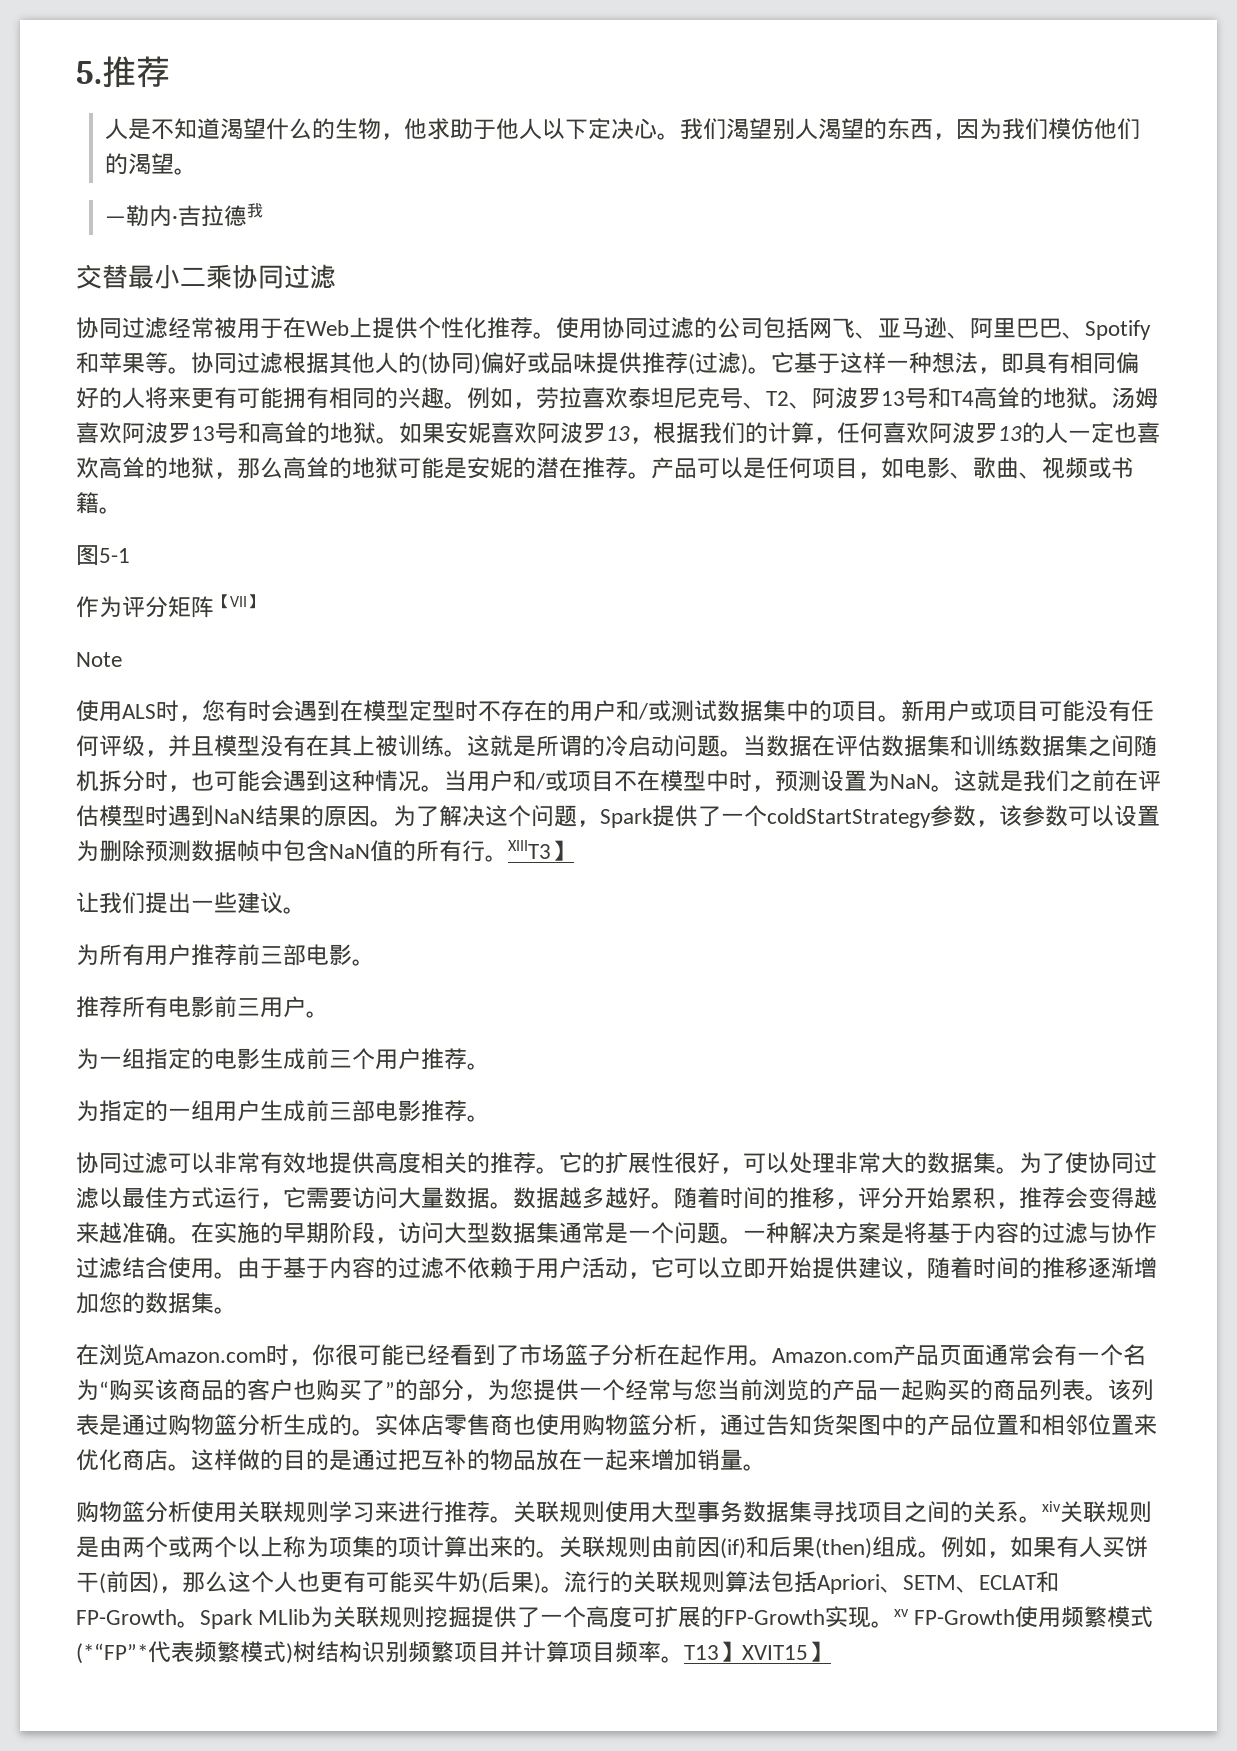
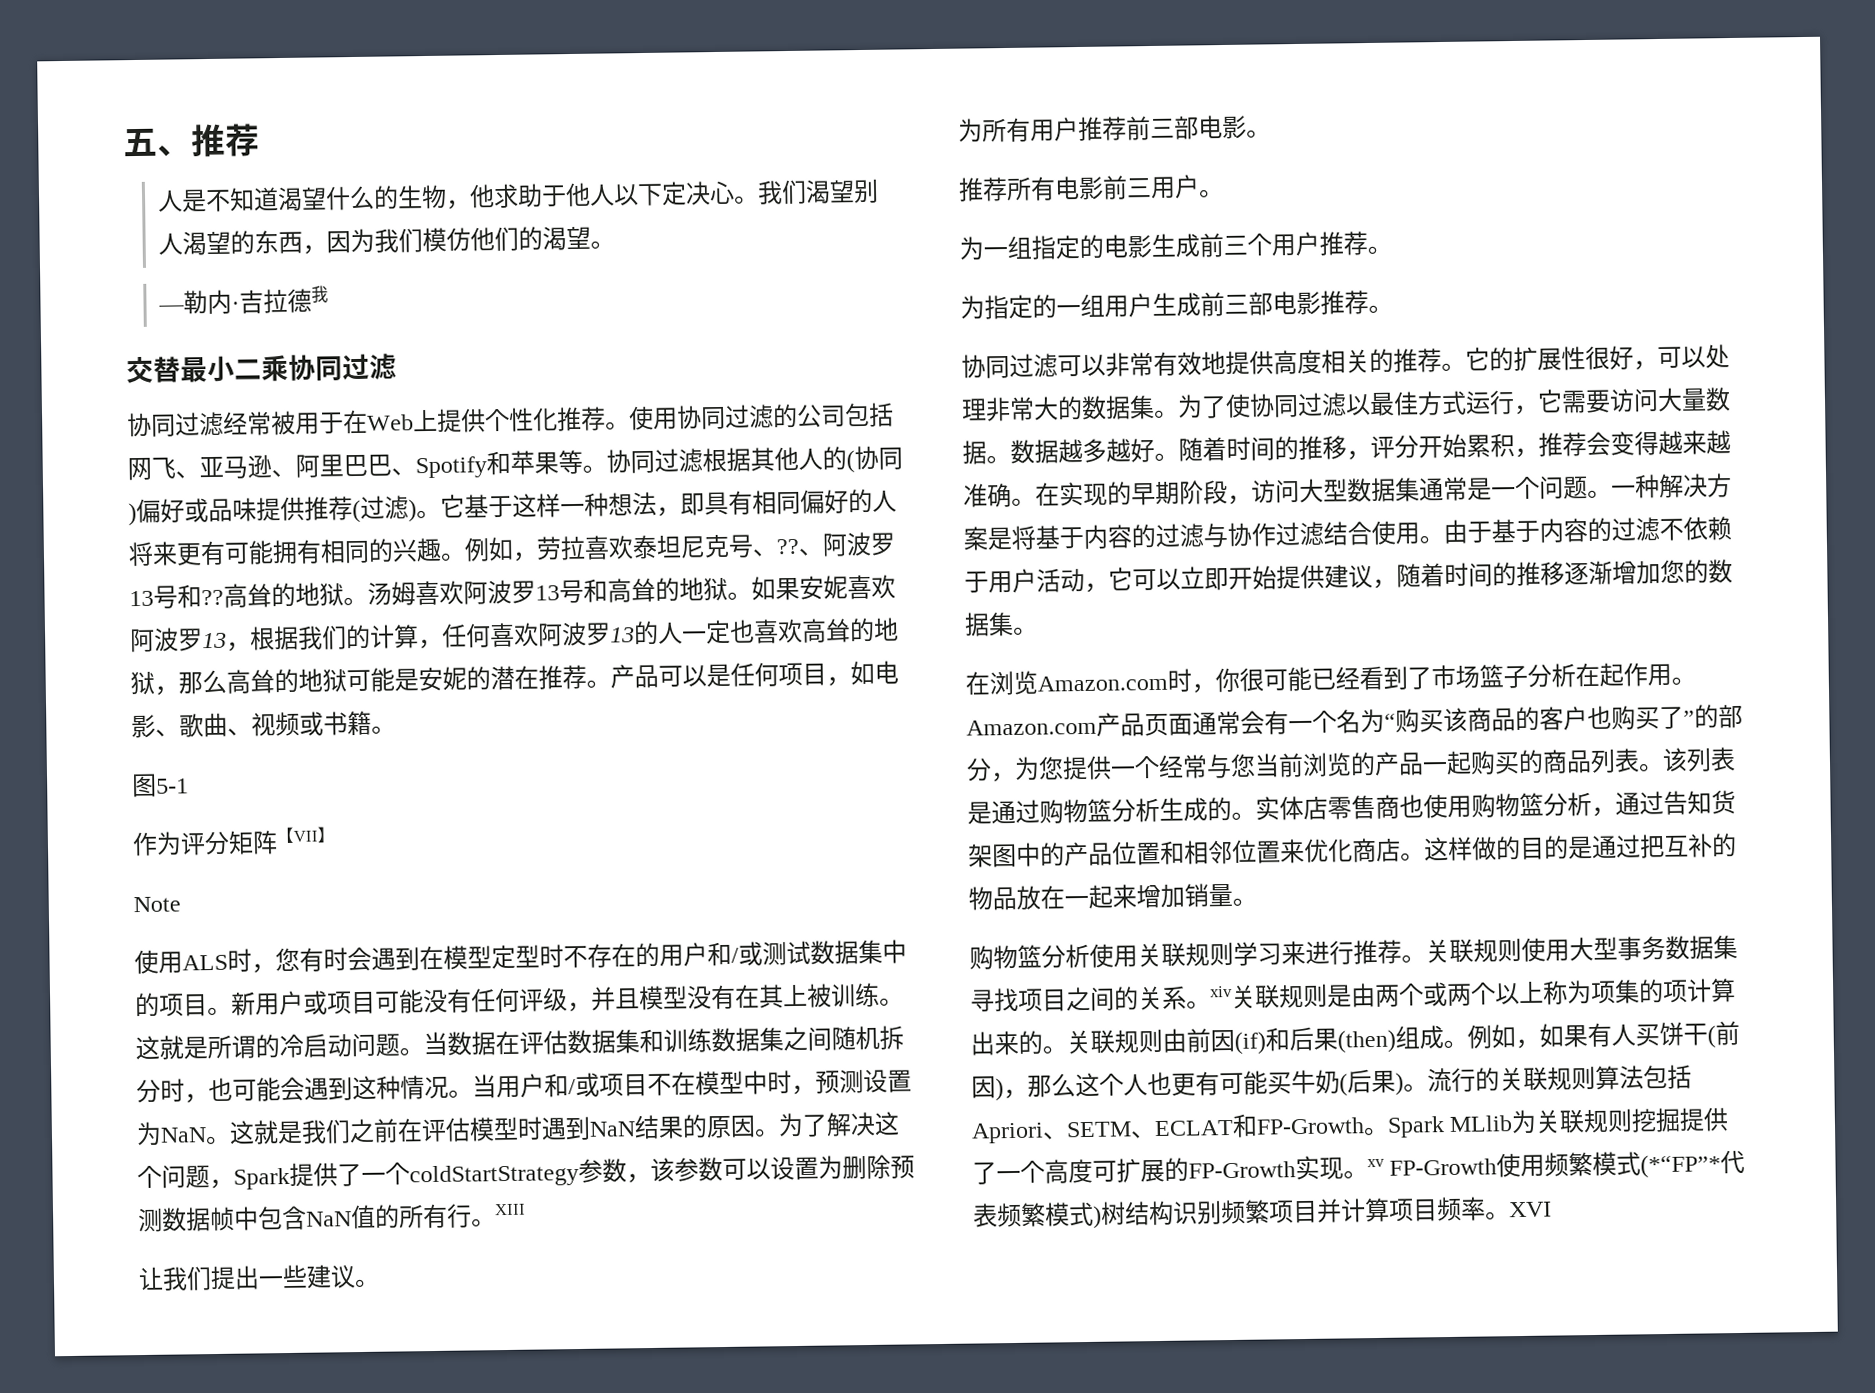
- 5.推荐
+ 五、推荐
- 例如，劳拉喜欢泰坦尼克号、T2、阿波罗13号和T4高耸的地狱。
+ 例如，劳拉喜欢泰坦尼克号、??、阿波罗13号和??高耸的地狱。
- XIIIT3】
+ XIII
- 在实施的早期阶段，访问大型数据集通常是一个问题。
+ 在实现的早期阶段，访问大型数据集通常是一个问题。
- T13】XVIT15】
+ XVI

